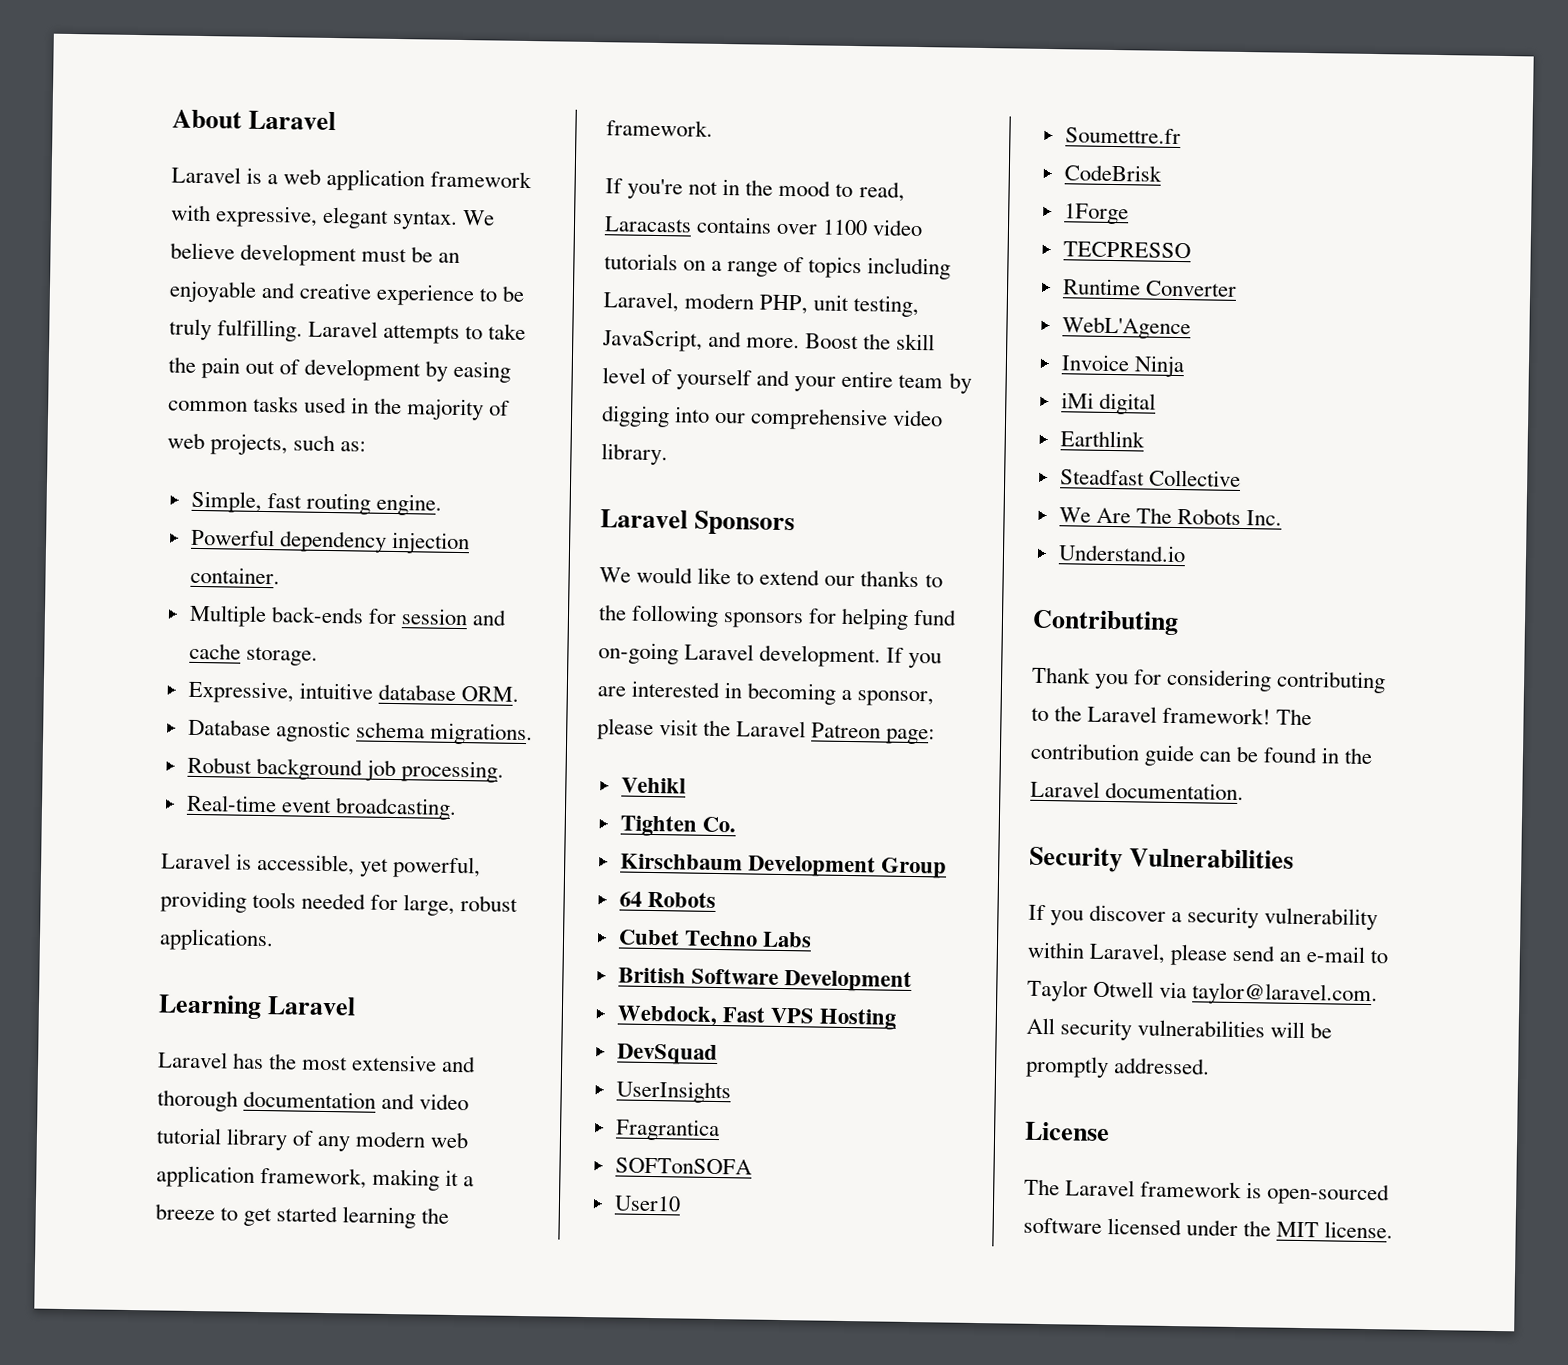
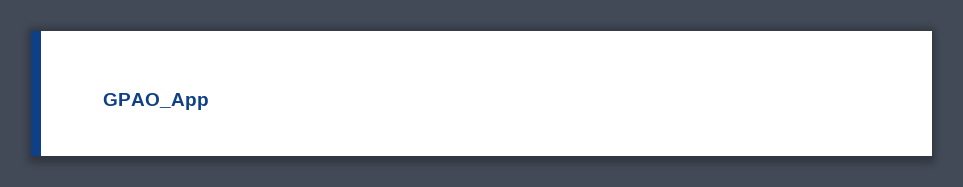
- About Laravel
- Laravel is a web application framework with expressive, elegant syntax. We believe development must be an enjoyable and creative experience to be truly fulfilling. Laravel attempts to take the pain out of development by easing common tasks used in the majority of web projects, such as:
- Simple, fast routing engine.
- Powerful dependency injection container.
- Multiple back-ends for session and cache storage.
- Expressive, intuitive database ORM.
- Database agnostic schema migrations.
- Robust background job processing.
- Real-time event broadcasting.
- Laravel is accessible, yet powerful, providing tools needed for large, robust applications.
- Learning Laravel
- Laravel has the most extensive and thorough documentation and video tutorial library of any modern web application framework, making it a breeze to get started learning the framework.
- If you're not in the mood to read, Laracasts contains over 1100 video tutorials on a range of topics including Laravel, modern PHP, unit testing, JavaScript, and more. Boost the skill level of yourself and your entire team by digging into our comprehensive video library.
- Laravel Sponsors
- We would like to extend our thanks to the following sponsors for helping fund on-going Laravel development. If you are interested in becoming a sponsor, please visit the Laravel Patreon page:
- Vehikl
- Tighten Co.
- Kirschbaum Development Group
- 64 Robots
- Cubet Techno Labs
- British Software Development
- Webdock, Fast VPS Hosting
- DevSquad
- UserInsights
- Fragrantica
- SOFTonSOFA
- User10
- Soumettre.fr
- CodeBrisk
- 1Forge
- TECPRESSO
- Runtime Converter
- WebL'Agence
- Invoice Ninja
- iMi digital
- Earthlink
- Steadfast Collective
- We Are The Robots Inc.
- Understand.io
- Contributing
- Thank you for considering contributing to the Laravel framework! The contribution guide can be found in the Laravel documentation.
- Security Vulnerabilities
- If you discover a security vulnerability within Laravel, please send an e-mail to Taylor Otwell via taylor@laravel.com. All security vulnerabilities will be promptly addressed.
- License
- The Laravel framework is open-sourced software licensed under the MIT license.
+ GPAO_App

